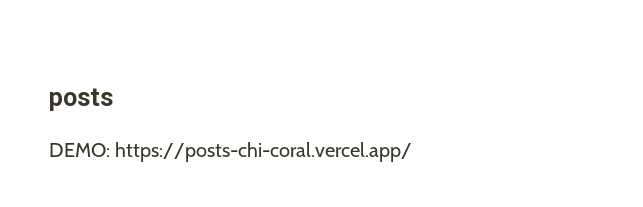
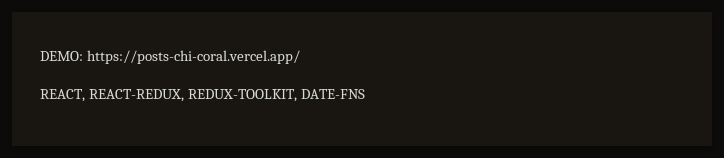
- posts
+ REACT, REACT-REDUX, REDUX-TOOLKIT, DATE-FNS

